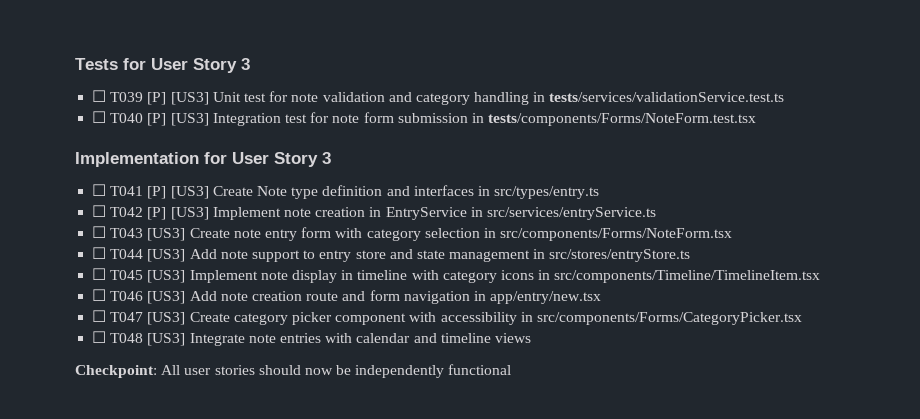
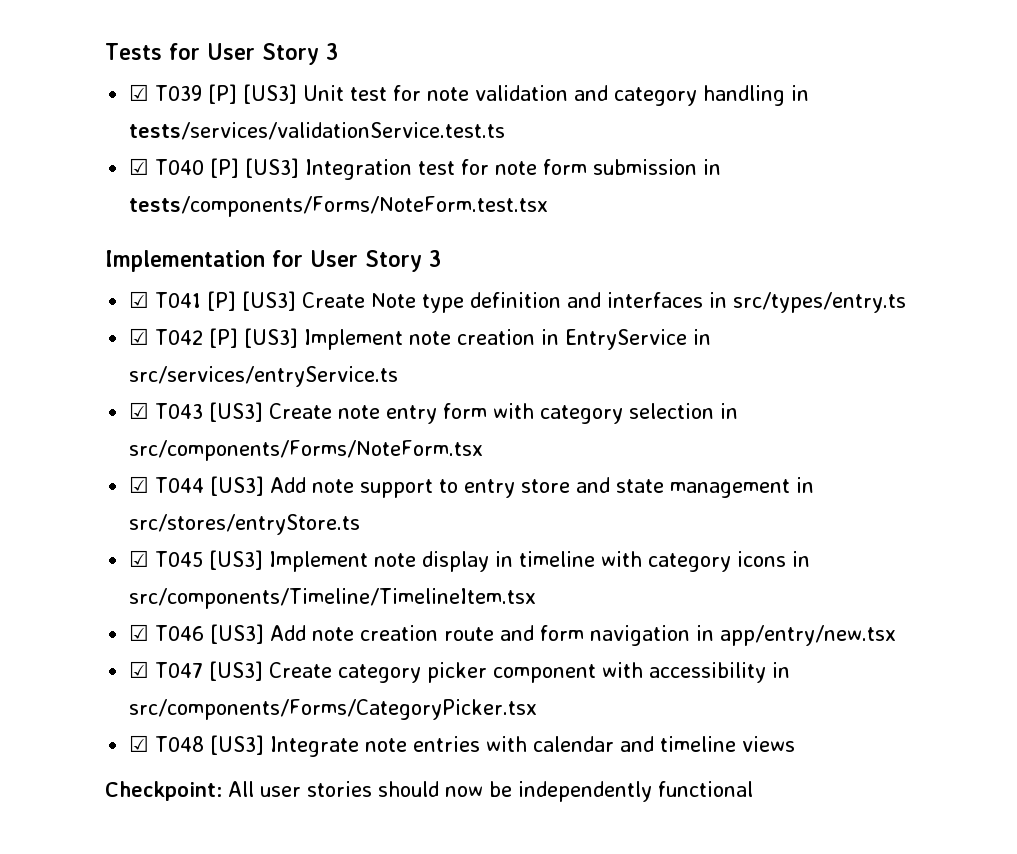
- ☐ T039 [P] [US3] Unit test for note validation and category handling in tests/services/validationService.test.ts
+ ☑ T039 [P] [US3] Unit test for note validation and category handling in tests/services/validationService.test.ts
- ☐ T040 [P] [US3] Integration test for note form submission in tests/components/Forms/NoteForm.test.tsx
+ ☑ T040 [P] [US3] Integration test for note form submission in tests/components/Forms/NoteForm.test.tsx
- ☐ T041 [P] [US3] Create Note type definition and interfaces in src/types/entry.ts
+ ☑ T041 [P] [US3] Create Note type definition and interfaces in src/types/entry.ts
- ☐ T042 [P] [US3] Implement note creation in EntryService in src/services/entryService.ts
+ ☑ T042 [P] [US3] Implement note creation in EntryService in src/services/entryService.ts
- ☐ T043 [US3] Create note entry form with category selection in src/components/Forms/NoteForm.tsx
+ ☑ T043 [US3] Create note entry form with category selection in src/components/Forms/NoteForm.tsx
- ☐ T044 [US3] Add note support to entry store and state management in src/stores/entryStore.ts
+ ☑ T044 [US3] Add note support to entry store and state management in src/stores/entryStore.ts
- ☐ T045 [US3] Implement note display in timeline with category icons in src/components/Timeline/TimelineItem.tsx
+ ☑ T045 [US3] Implement note display in timeline with category icons in src/components/Timeline/TimelineItem.tsx
- ☐ T046 [US3] Add note creation route and form navigation in app/entry/new.tsx
+ ☑ T046 [US3] Add note creation route and form navigation in app/entry/new.tsx
- ☐ T047 [US3] Create category picker component with accessibility in src/components/Forms/CategoryPicker.tsx
+ ☑ T047 [US3] Create category picker component with accessibility in src/components/Forms/CategoryPicker.tsx
- ☐ T048 [US3] Integrate note entries with calendar and timeline views
+ ☑ T048 [US3] Integrate note entries with calendar and timeline views

